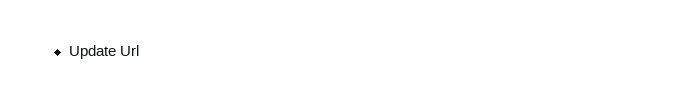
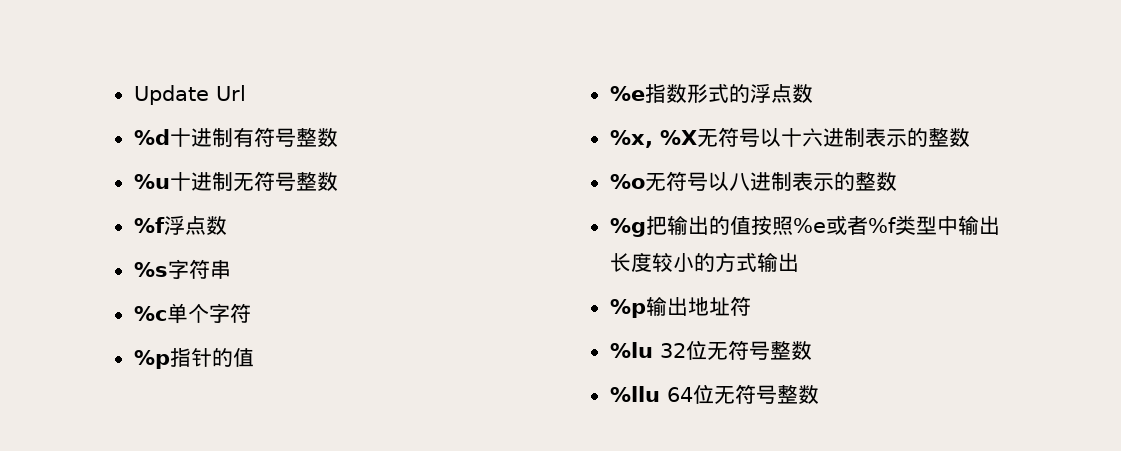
+ %d十进制有符号整数
+ %u十进制无符号整数
+ %f浮点数
+ %s字符串
+ %c单个字符
+ %p指针的值
+ %e指数形式的浮点数
+ %x, %X无符号以十六进制表示的整数
+ %o无符号以八进制表示的整数
+ %g把输出的值按照%e或者%f类型中输出长度较小的方式输出
+ %p输出地址符
+ %lu 32位无符号整数
+ %llu 64位无符号整数

